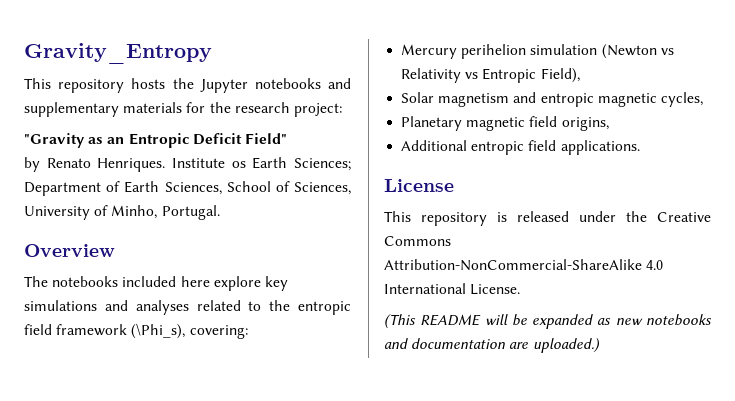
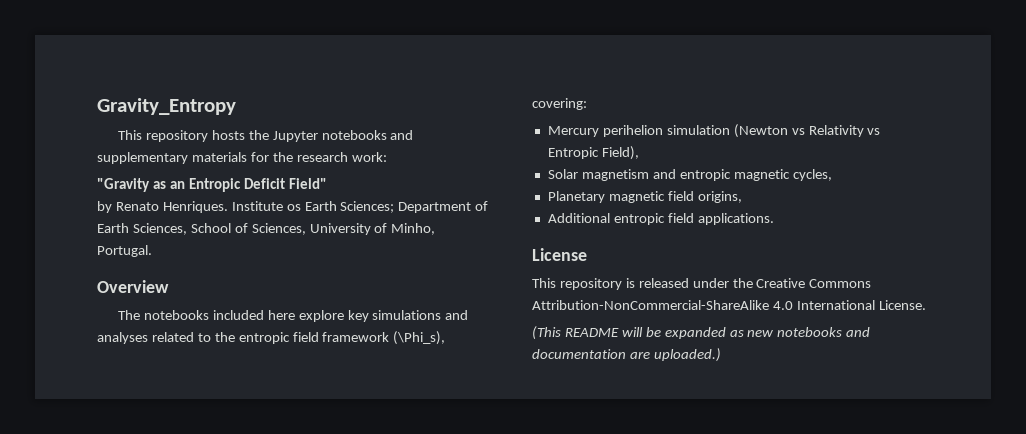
- This repository hosts the Jupyter notebooks and supplementary materials for the research project:
+ This repository hosts the Jupyter notebooks and supplementary materials for the research work:

